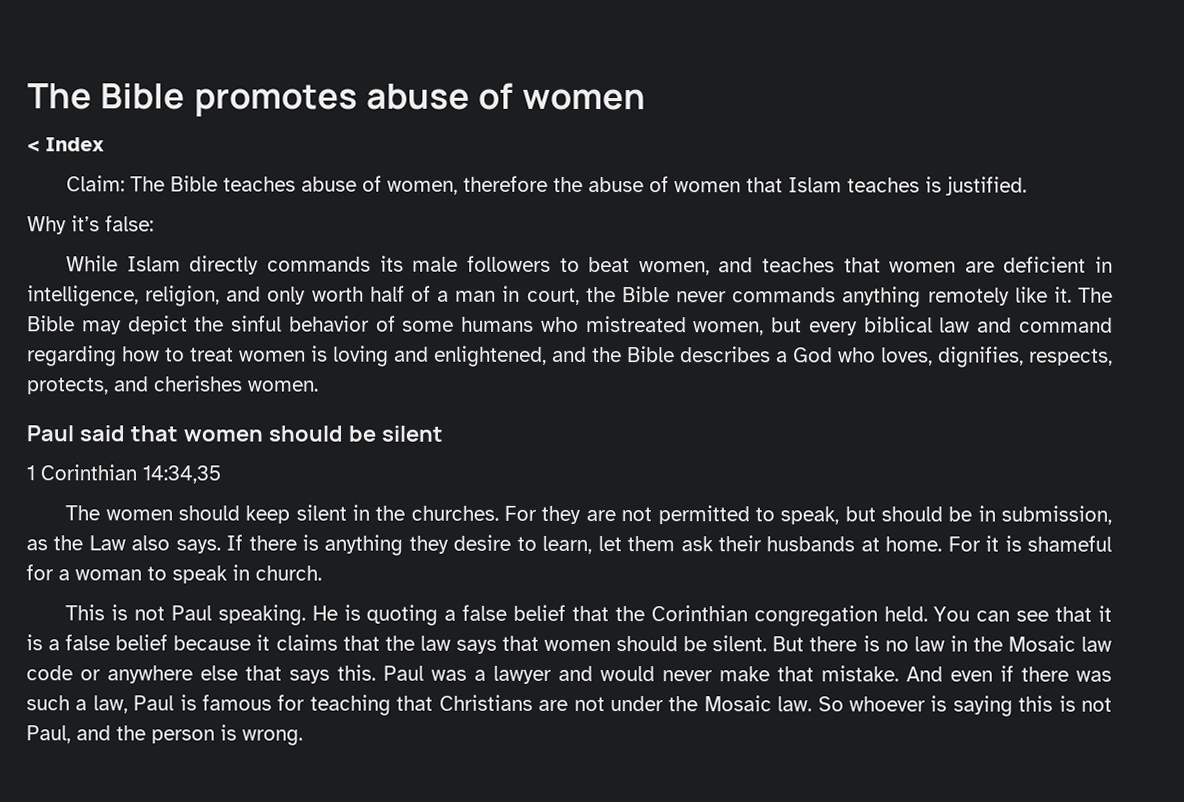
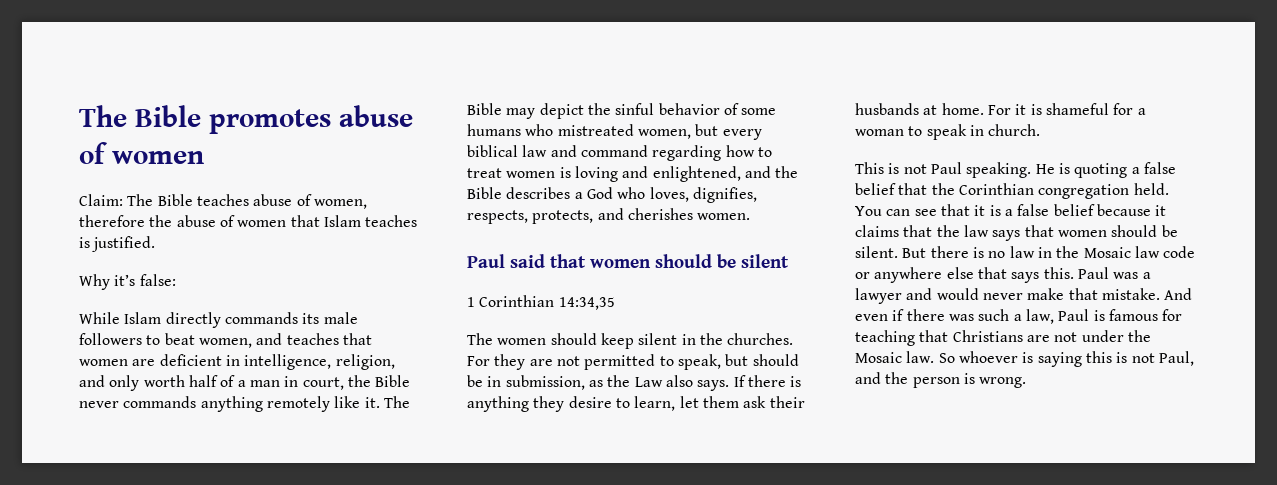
- < Index

